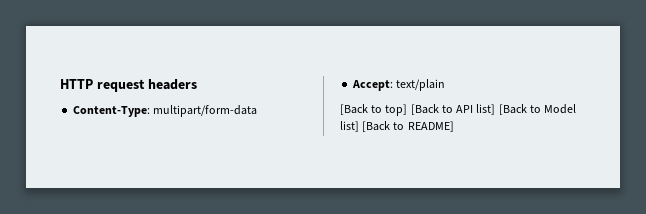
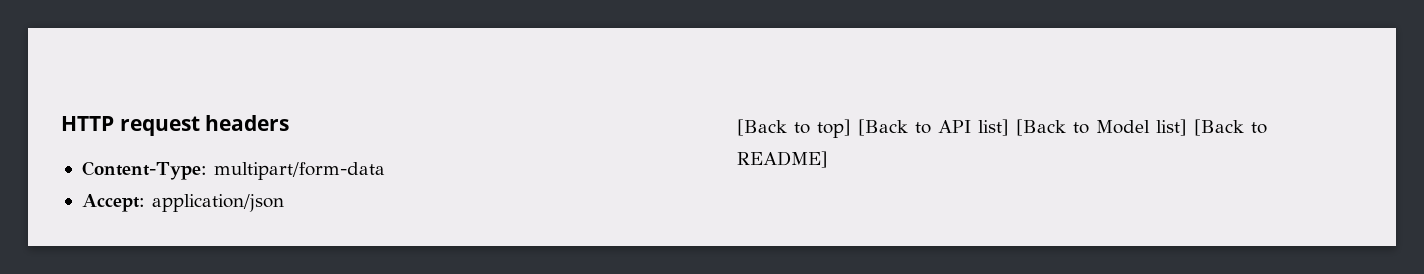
- Accept: text/plain
+ Accept: application/json

